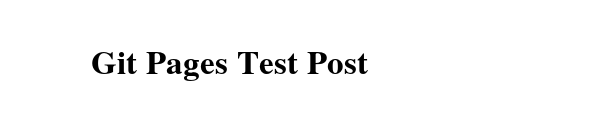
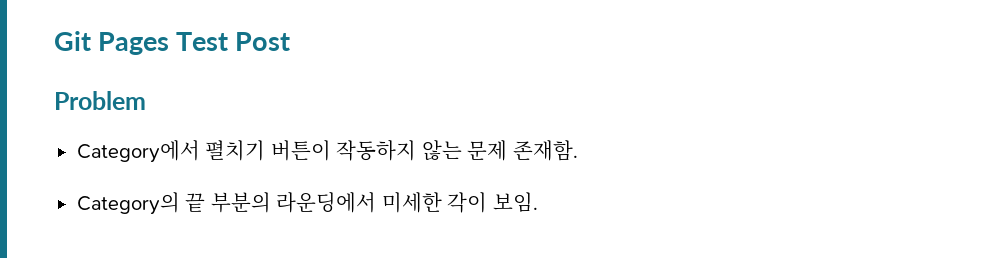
+ Problem
+ Category에서 펼치기 버튼이 작동하지 않는 문제 존재함.
+ Category의 끝 부분의 라운딩에서 미세한 각이 보임.

